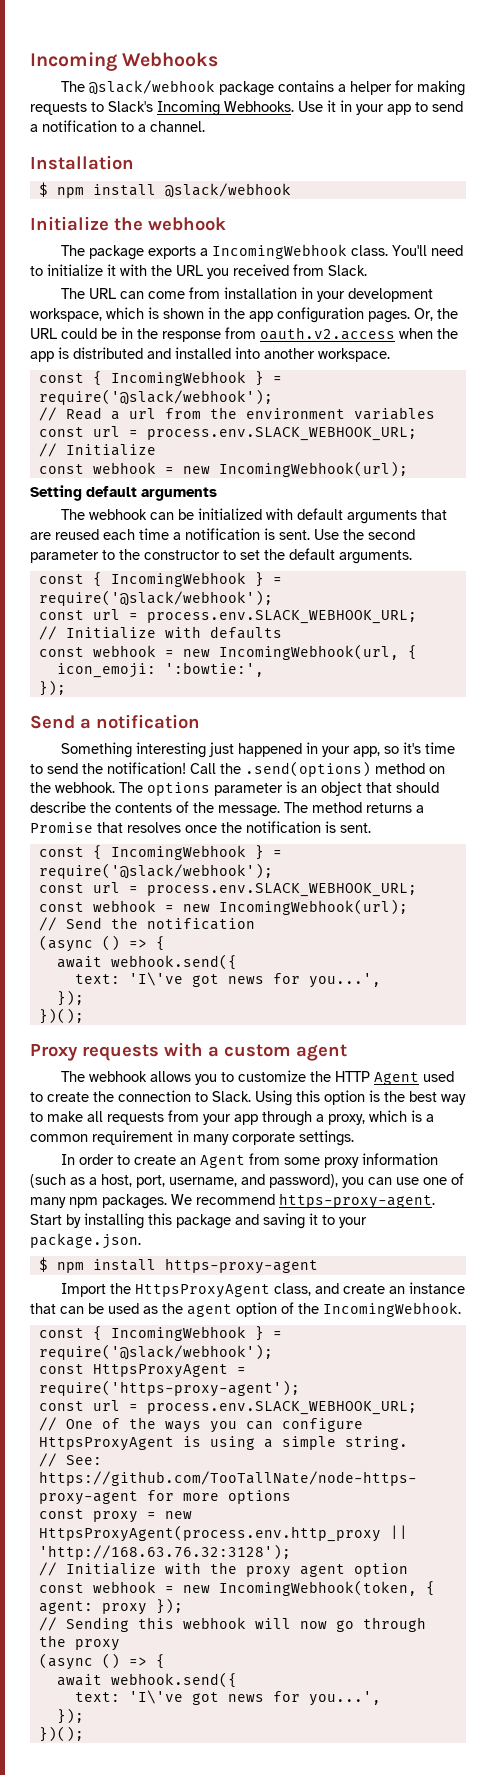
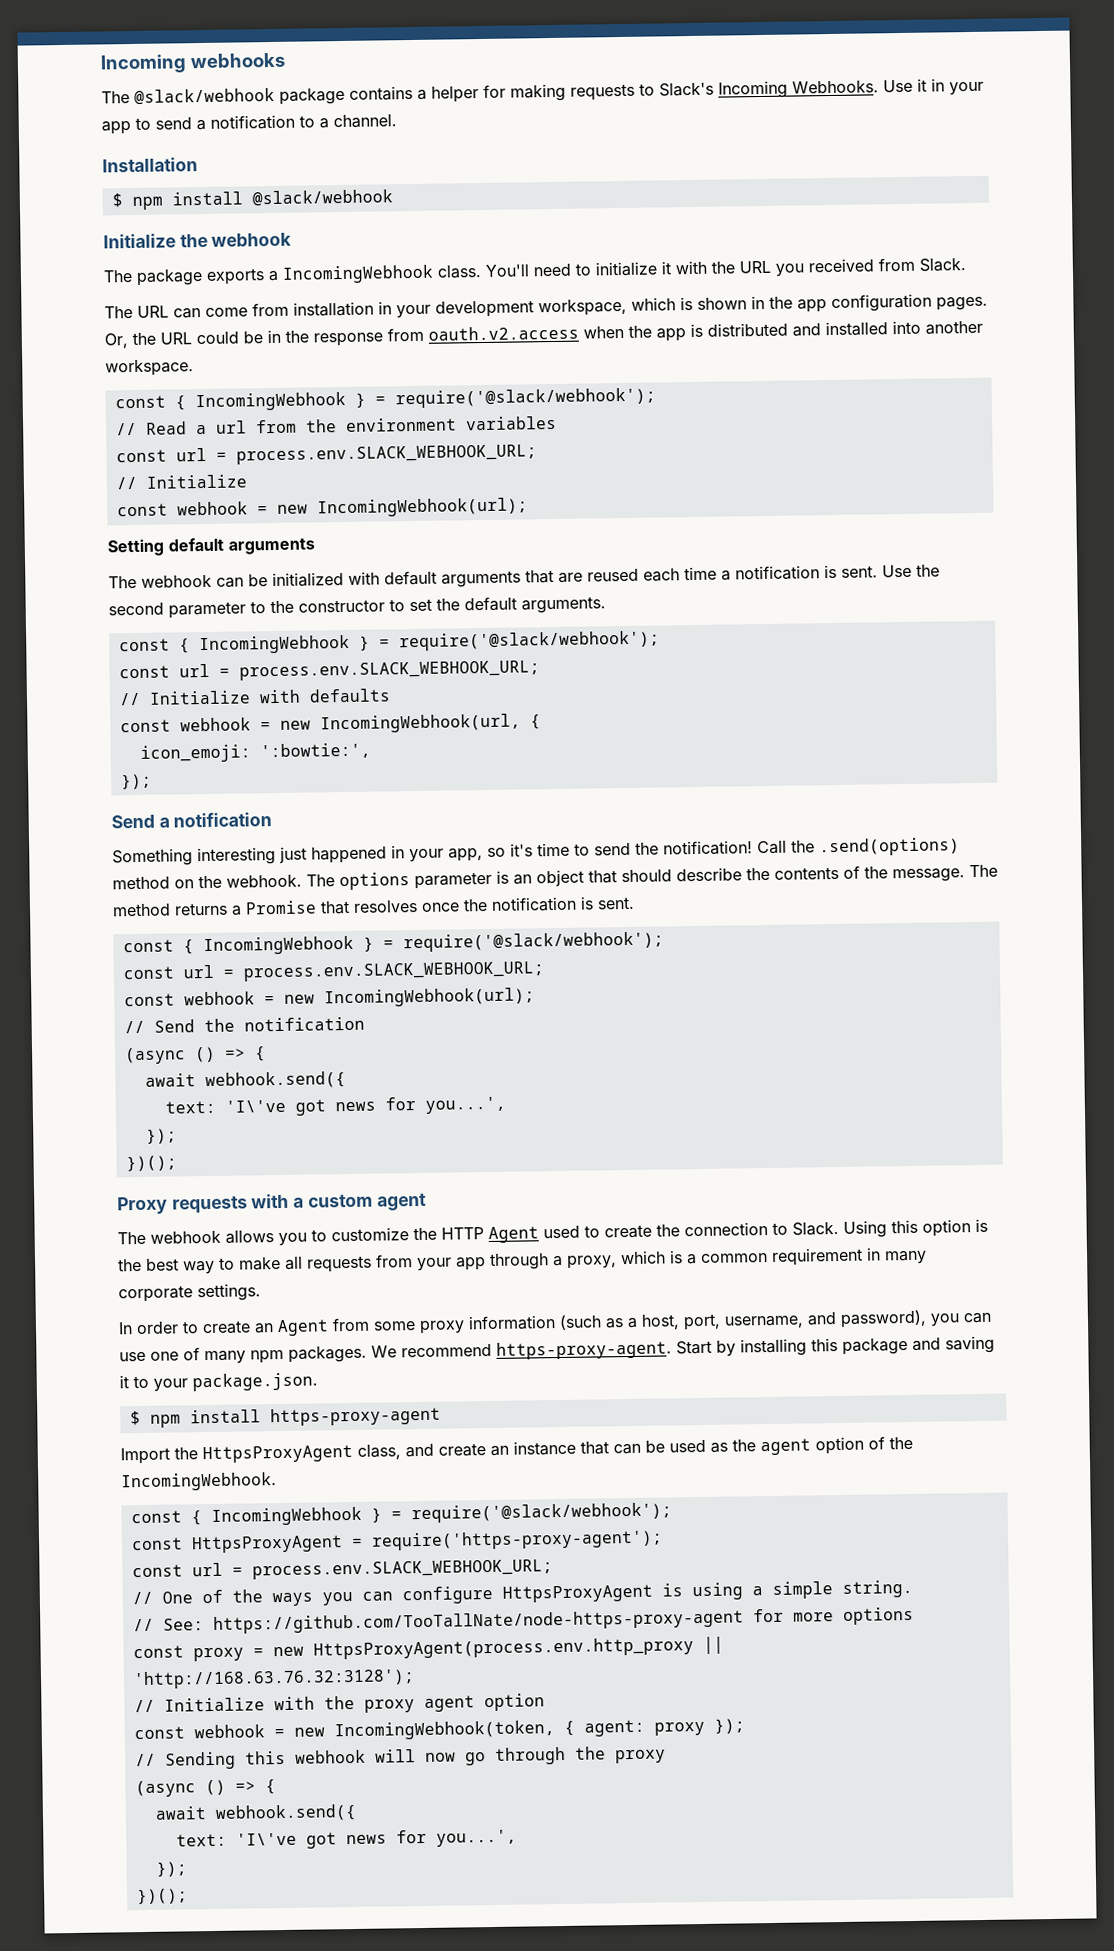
- Incoming Webhooks
+ Incoming webhooks

